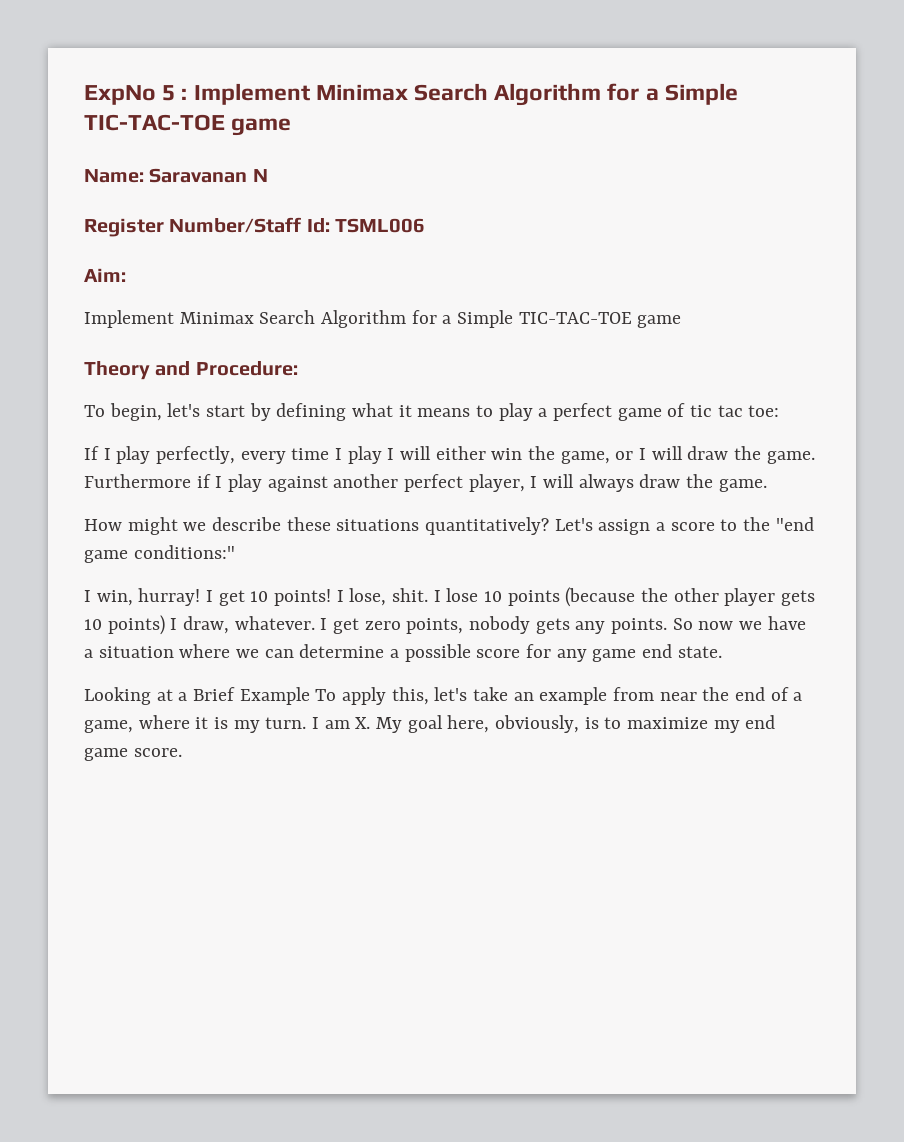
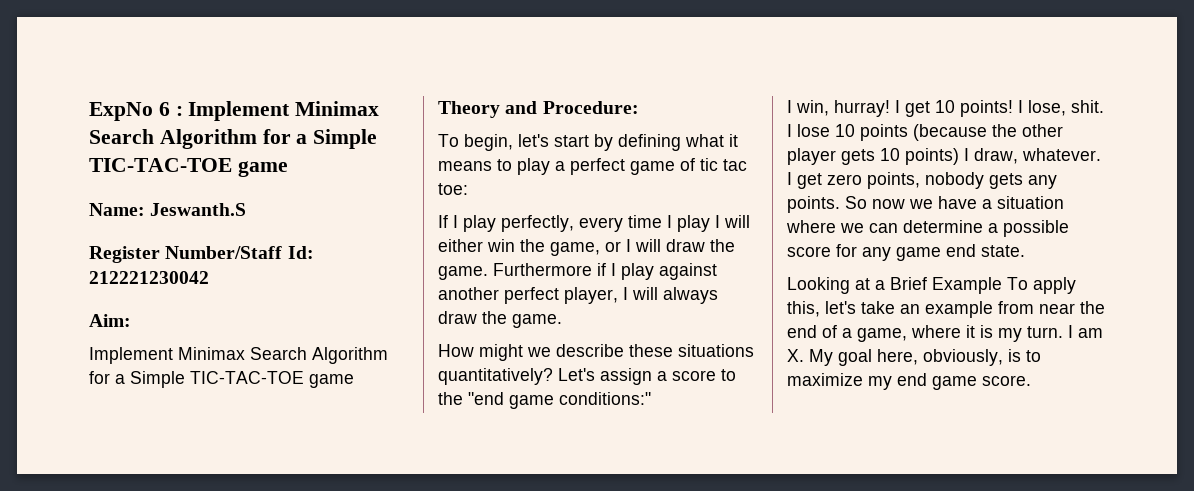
- ExpNo 5 : Implement Minimax Search Algorithm for a Simple TIC-TAC-TOE game
+ ExpNo 6 : Implement Minimax Search Algorithm for a Simple TIC-TAC-TOE game
- Name: Saravanan N
+ Name: Jeswanth.S
- Register Number/Staff Id: TSML006
+ Register Number/Staff Id: 212221230042

